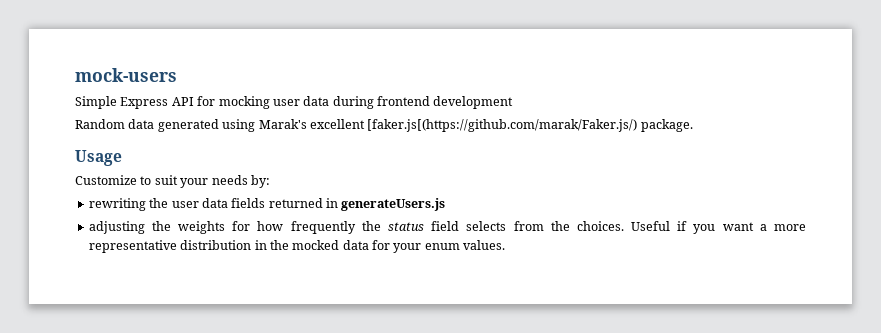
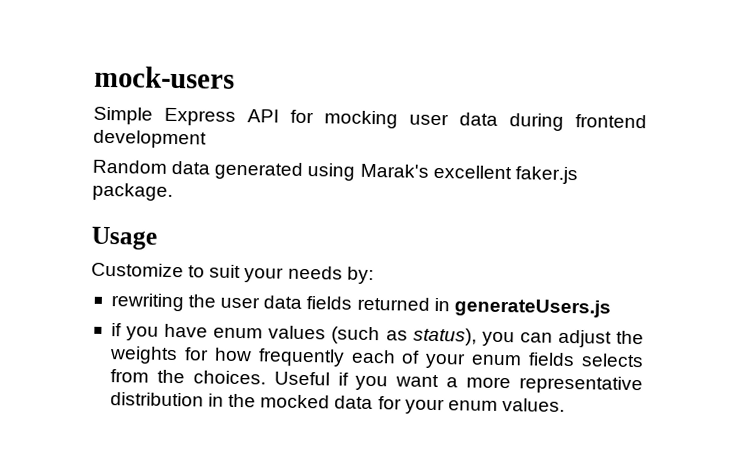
- Random data generated using Marak's excellent [faker.js[(https://github.com/marak/Faker.js/) package.
+ Random data generated using Marak's excellent faker.js package.
- adjusting the weights for how frequently the status field selects from the choices.
+ if you have enum values (such as status), you can adjust the weights for how frequently each of your enum fields selects from the choices.

